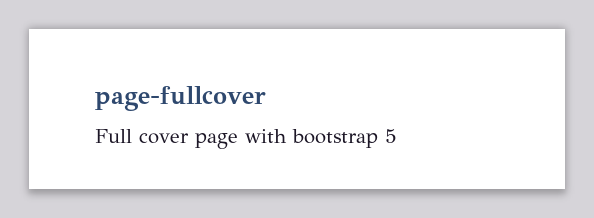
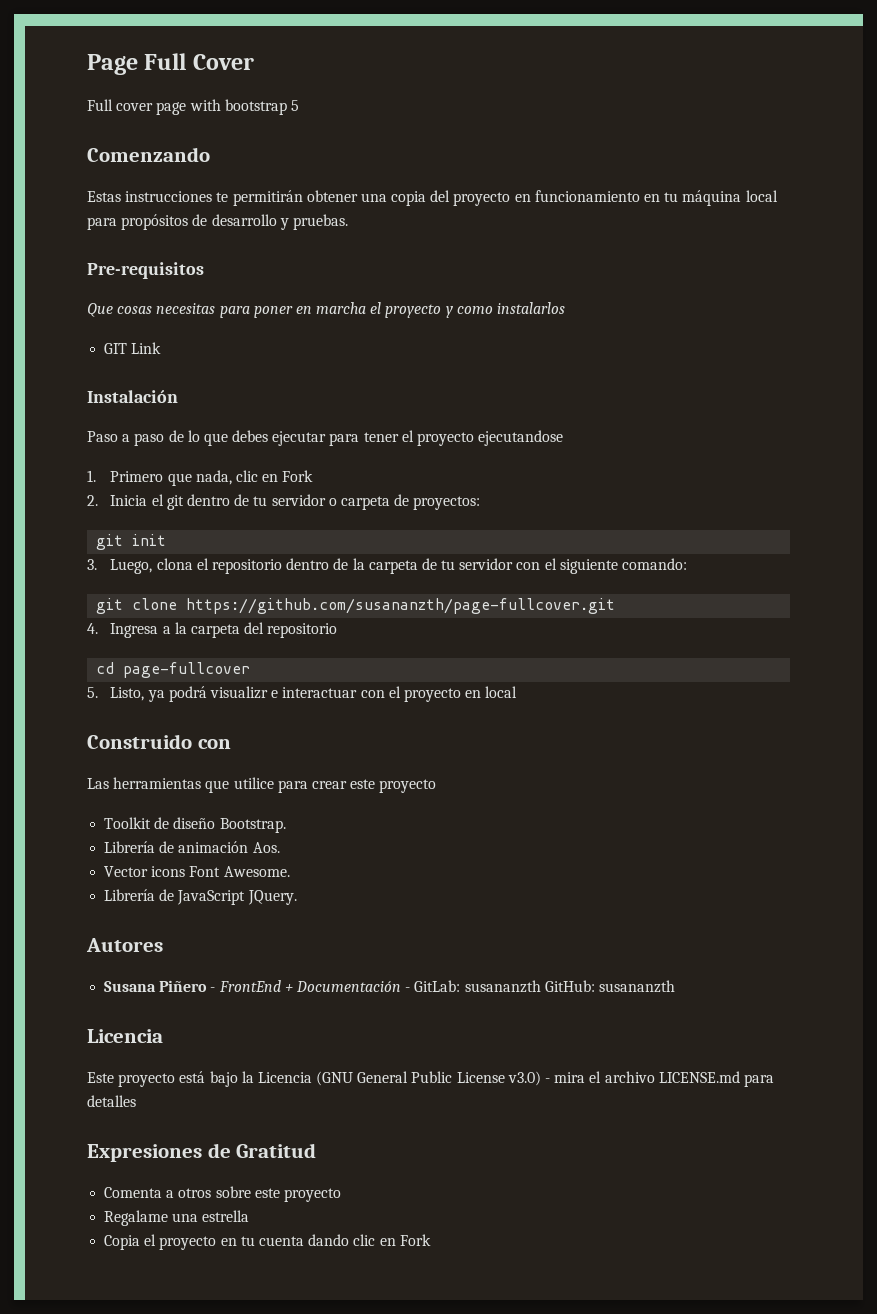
- page-fullcover
+ Page Full Cover
+ Comenzando
+ Estas instrucciones te permitirán obtener una copia del proyecto en funcionamiento en tu máquina local para propósitos de desarrollo y pruebas.
+ Pre-requisitos
+ Que cosas necesitas para poner en marcha el proyecto y como instalarlos
+ GIT Link
+ Instalación
+ Paso a paso de lo que debes ejecutar para tener el proyecto ejecutandose
+ 1. Primero que nada, clic en Fork
+ 2. Inicia el git dentro de tu servidor o carpeta de proyectos:
+ git init
+ 3. Luego, clona el repositorio dentro de la carpeta de tu servidor con el siguiente comando:
+ git clone https://github.com/susananzth/page-fullcover.git
+ 4. Ingresa a la carpeta del repositorio
+ cd page-fullcover
+ 5. Listo, ya podrá visualizr e interactuar con el proyecto en local
+ Construido con
+ Las herramientas que utilice para crear este proyecto
+ Toolkit de diseño Bootstrap.
+ Librería de animación Aos.
+ Vector icons Font Awesome.
+ Librería de JavaScript JQuery.
+ Autores
+ Susana Piñero - FrontEnd + Documentación - GitLab: susananzth GitHub: susananzth
+ Licencia
+ Este proyecto está bajo la Licencia (GNU General Public License v3.0) - mira el archivo LICENSE.md para detalles
+ Expresiones de Gratitud
+ Comenta a otros sobre este proyecto
+ Regalame una estrella
+ Copia el proyecto en tu cuenta dando clic en Fork

